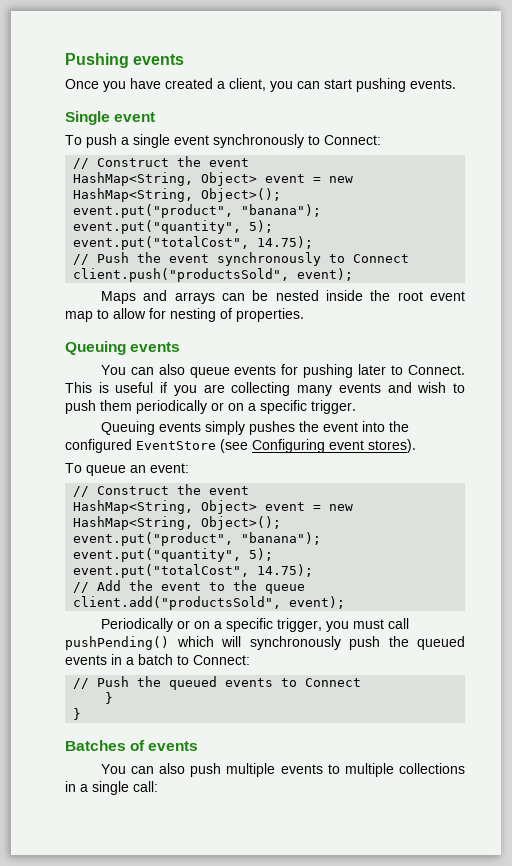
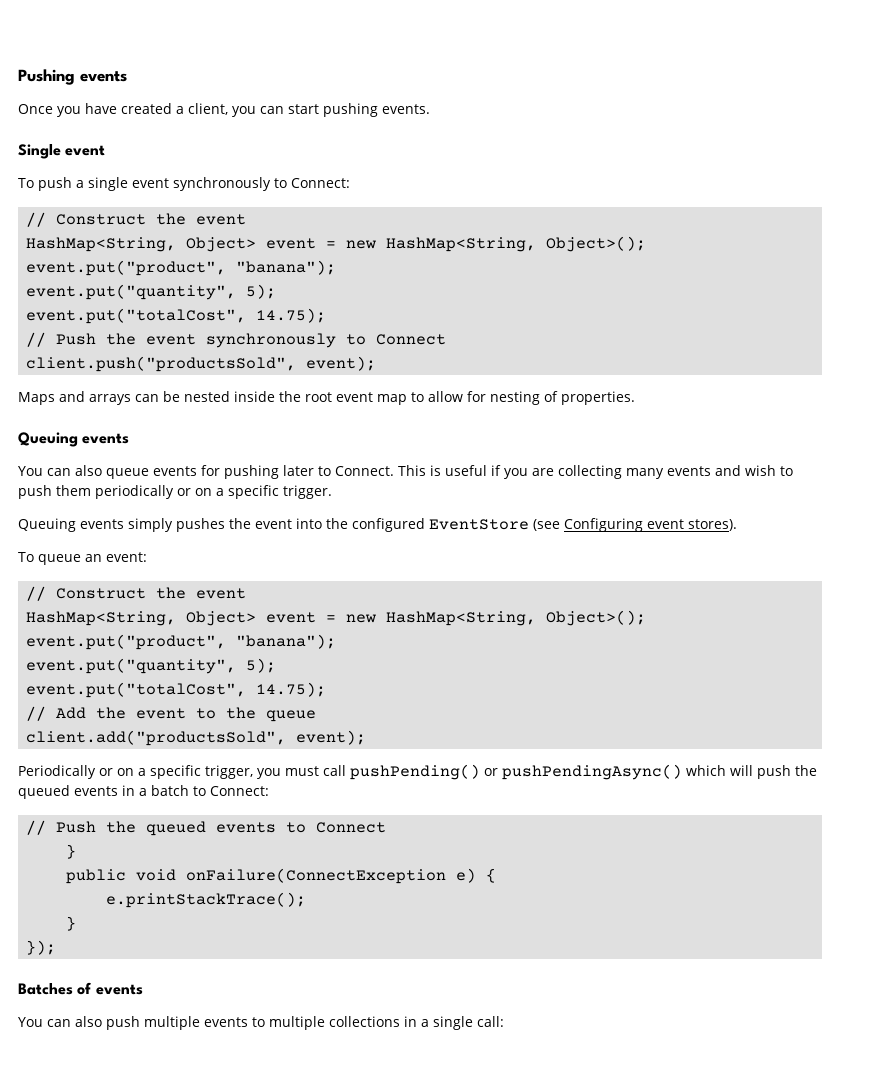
- Periodically or on a specific trigger, you must call pushPending() which will synchronously push the queued events in a batch to Connect:
+ Periodically or on a specific trigger, you must call pushPending() or pushPendingAsync() which will push the queued events in a batch to Connect:
  // Push the queued events to Connect
  }
+ public void onFailure(ConnectException e) {
+ e.printStackTrace();
  }
+ });

